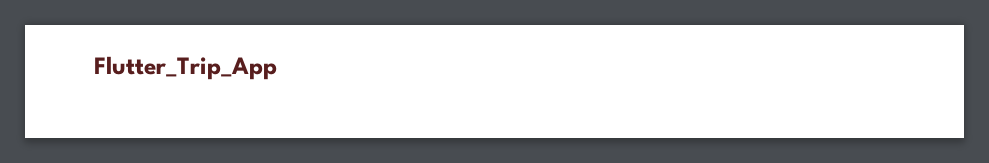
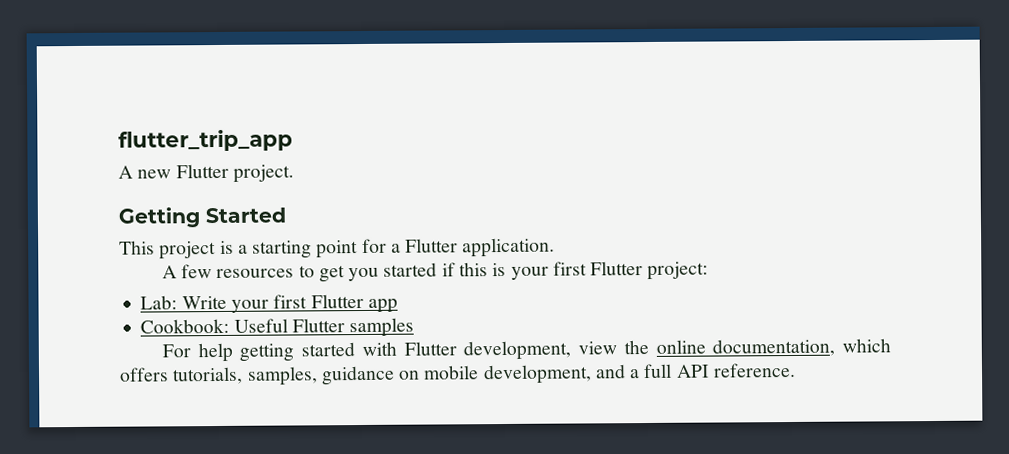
- Flutter_Trip_App
+ flutter_trip_app
+ A new Flutter project.
+ Getting Started
+ This project is a starting point for a Flutter application.
+ A few resources to get you started if this is your first Flutter project:
+ Lab: Write your first Flutter app
+ Cookbook: Useful Flutter samples
+ For help getting started with Flutter development, view the online documentation, which offers tutorials, samples, guidance on mobile development, and a full API reference.

